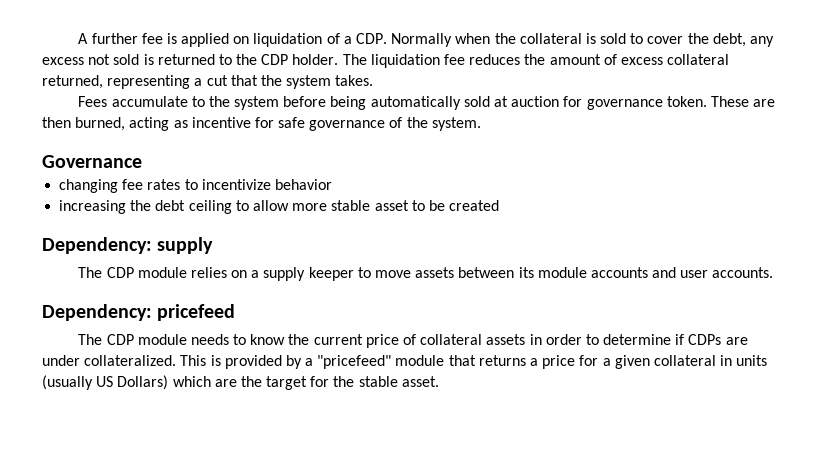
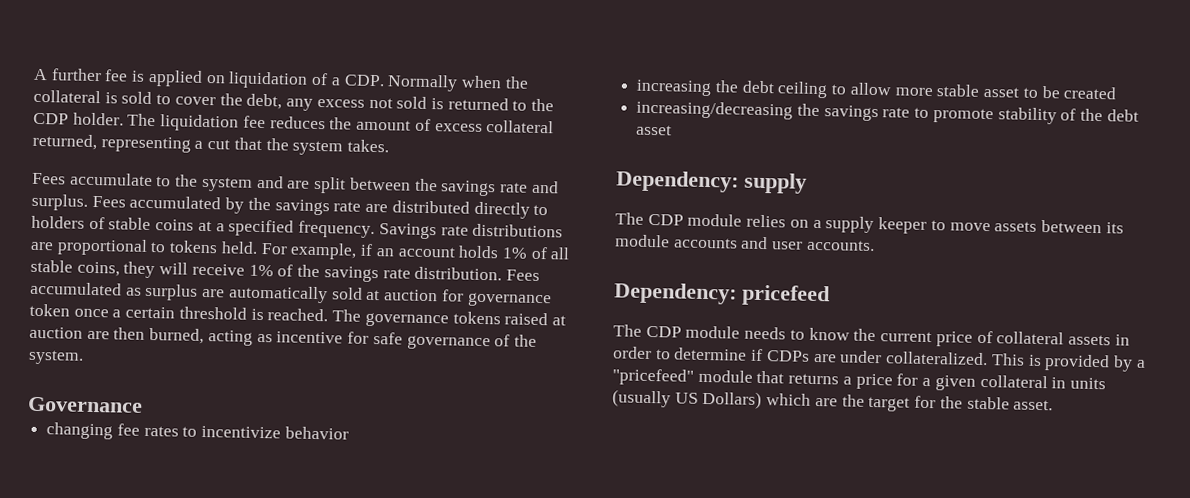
- Fees accumulate to the system before being automatically sold at auction for governance token. These are then burned, acting as incentive for safe governance of the system.
+ Fees accumulate to the system and are split between the savings rate and surplus. Fees accumulated by the savings rate are distributed directly to holders of stable coins at a specified frequency. Savings rate distributions are proportional to tokens held. For example, if an account holds 1% of all stable coins, they will receive 1% of the savings rate distribution. Fees accumulated as surplus are automatically sold at auction for governance token once a certain threshold is reached. The governance tokens raised at auction are then burned, acting as incentive for safe governance of the system.
+ increasing/decreasing the savings rate to promote stability of the debt asset

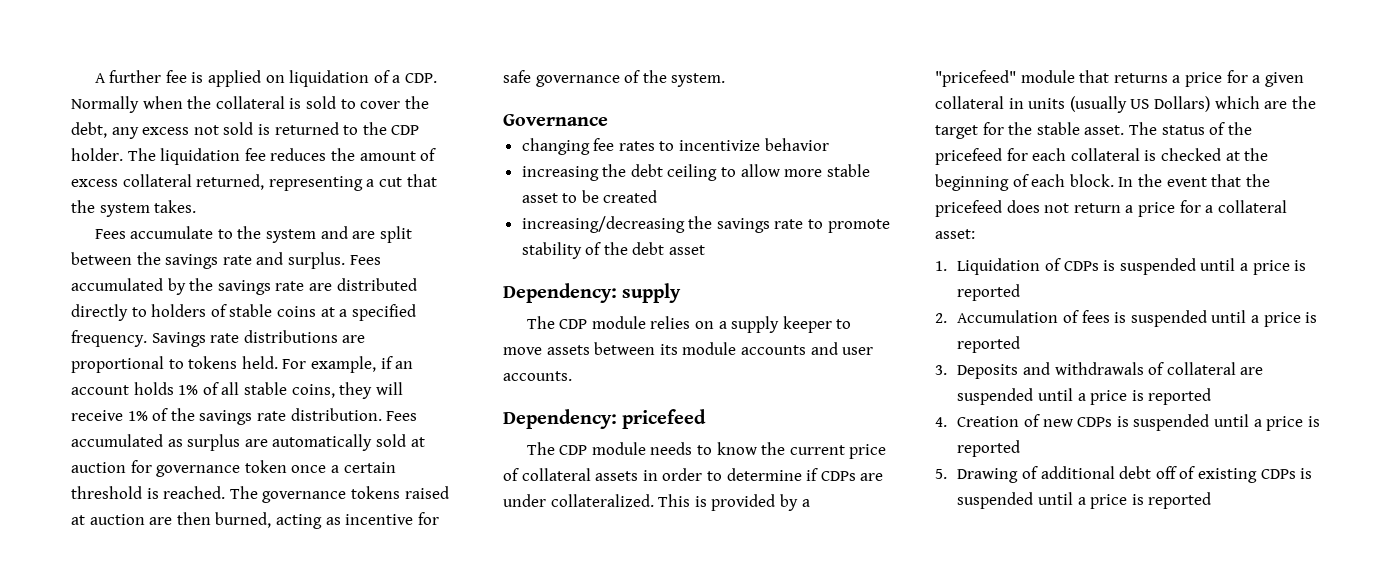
+ The status of the pricefeed for each collateral is checked at the beginning of each block. In the event that the pricefeed does not return a price for a collateral asset:
+ 1. Liquidation of CDPs is suspended until a price is reported
+ 2. Accumulation of fees is suspended until a price is reported
+ 3. Deposits and withdrawals of collateral are suspended until a price is reported
+ 4. Creation of new CDPs is suspended until a price is reported
+ 5. Drawing of additional debt off of existing CDPs is suspended until a price is reported

